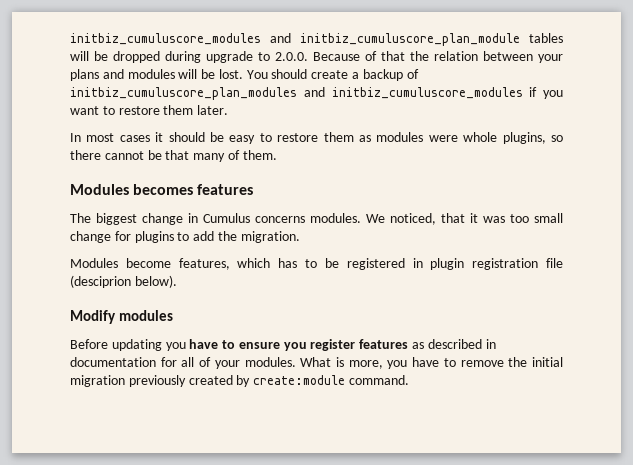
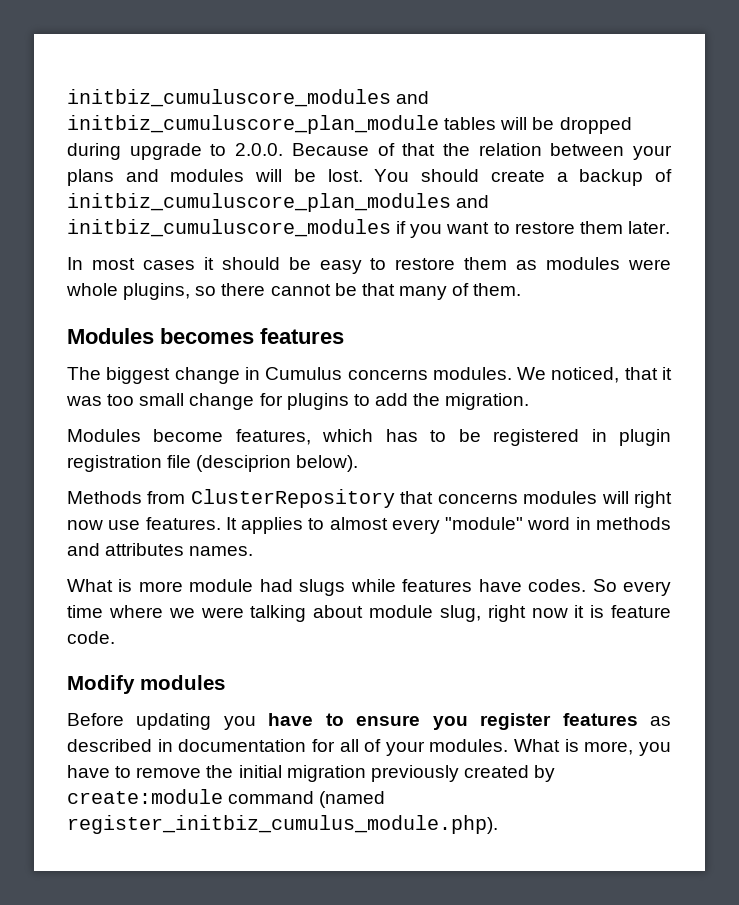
+ Methods from ClusterRepository that concerns modules will right now use features. It applies to almost every "module" word in methods and attributes names.
+ What is more module had slugs while features have codes. So every time where we were talking about module slug, right now it is feature code.
- What is more, you have to remove the initial migration previously created by create:module command.
+ What is more, you have to remove the initial migration previously created by create:module command (named register_initbiz_cumulus_module.php).

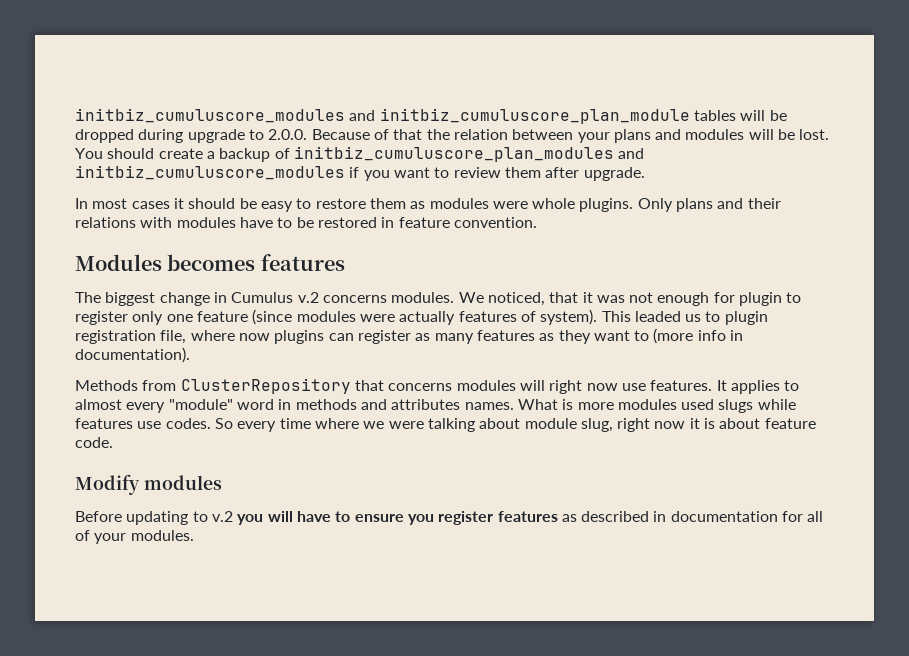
- You should create a backup of initbiz_cumuluscore_plan_modules and initbiz_cumuluscore_modules if you want to restore them later.
+ You should create a backup of initbiz_cumuluscore_plan_modules and initbiz_cumuluscore_modules if you want to review them after upgrade.
- In most cases it should be easy to restore them as modules were whole plugins, so there cannot be that many of them.
+ In most cases it should be easy to restore them as modules were whole plugins. Only plans and their relations with modules have to be restored in feature convention.
- The biggest change in Cumulus concerns modules.
+ The biggest change in Cumulus v.2 concerns modules.
- We noticed, that it was too small change for plugins to add the migration.
- Modules become features, which has to be registered in plugin registration file (desciprion below).
+ We noticed, that it was not enough for plugin to register only one feature (since modules were actually features of system). This leaded us to plugin registration file, where now plugins can register as many features as they want to (more info in documentation).
- It applies to almost every "module" word in methods and attributes names.
- What is more module had slugs while features have codes.
+ It applies to almost every "module" word in methods and attributes names. What is more modules used slugs while features use codes.
- So every time where we were talking about module slug, right now it is feature code.
+ So every time where we were talking about module slug, right now it is about feature code.
- Before updating you have to ensure you register features as described in documentation for all of your modules. What is more, you have to remove the initial migration previously created by create:module command (named register_initbiz_cumulus_module.php).
+ Before updating to v.2 you will have to ensure you register features as described in documentation for all of your modules.

